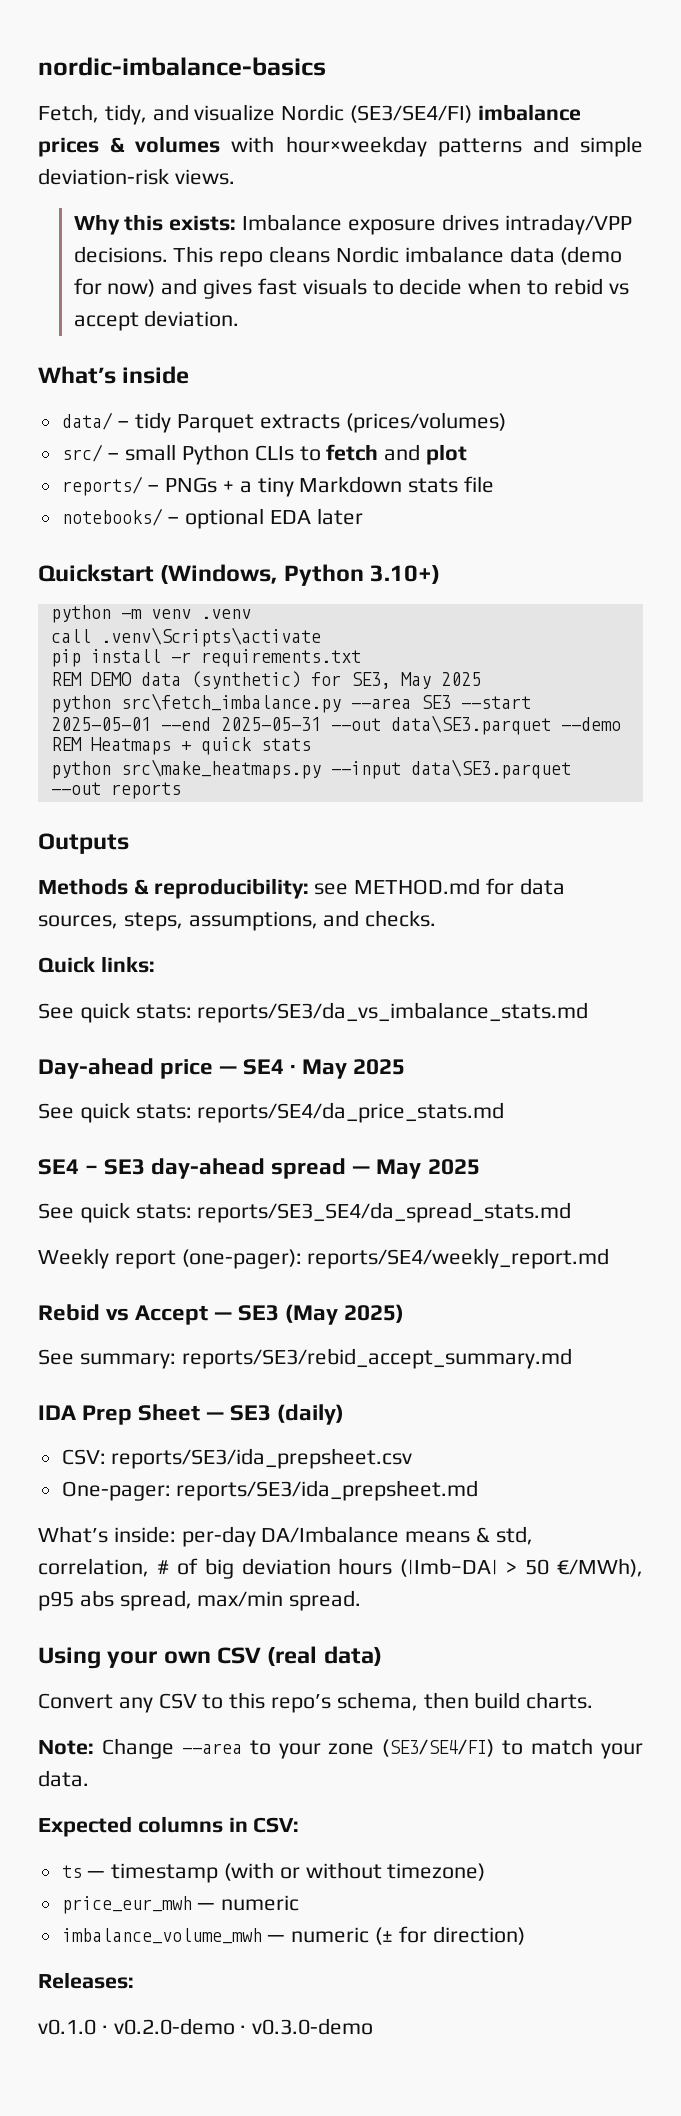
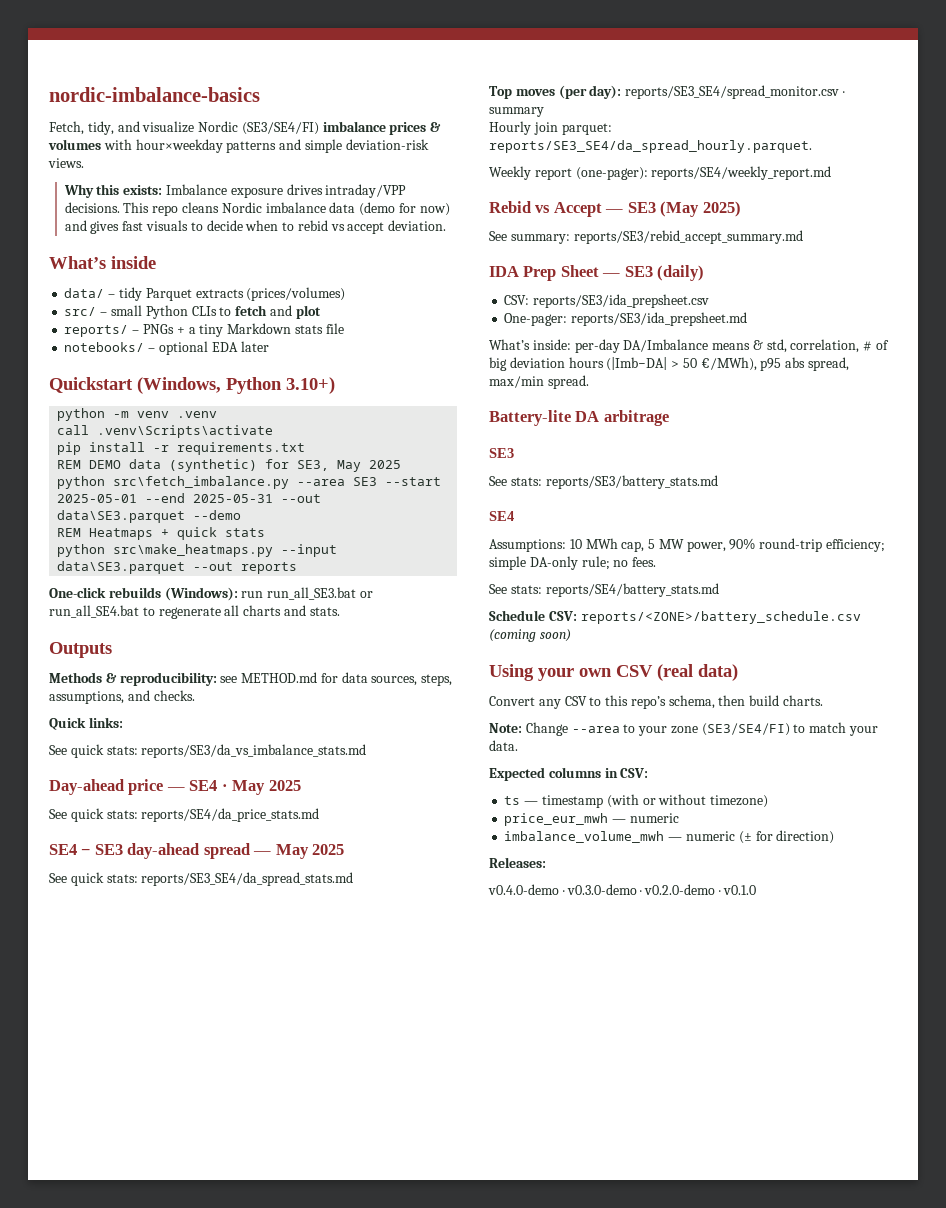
+ One-click rebuilds (Windows): run run_all_SE3.bat or run_all_SE4.bat to regenerate all charts and stats.
+ Top moves (per day): reports/SE3_SE4/spread_monitor.csv · summary
+ Hourly join parquet: reports/SE3_SE4/da_spread_hourly.parquet.
+ Battery-lite DA arbitrage
+ SE3
+ See stats: reports/SE3/battery_stats.md
+ SE4
+ Assumptions: 10 MWh cap, 5 MW power, 90% round-trip efficiency; simple DA-only rule; no fees.
+ See stats: reports/SE4/battery_stats.md
+ Schedule CSV: reports/<ZONE>/battery_schedule.csv (coming soon)
- v0.1.0 · v0.2.0-demo · v0.3.0-demo
+ v0.4.0-demo · v0.3.0-demo · v0.2.0-demo · v0.1.0

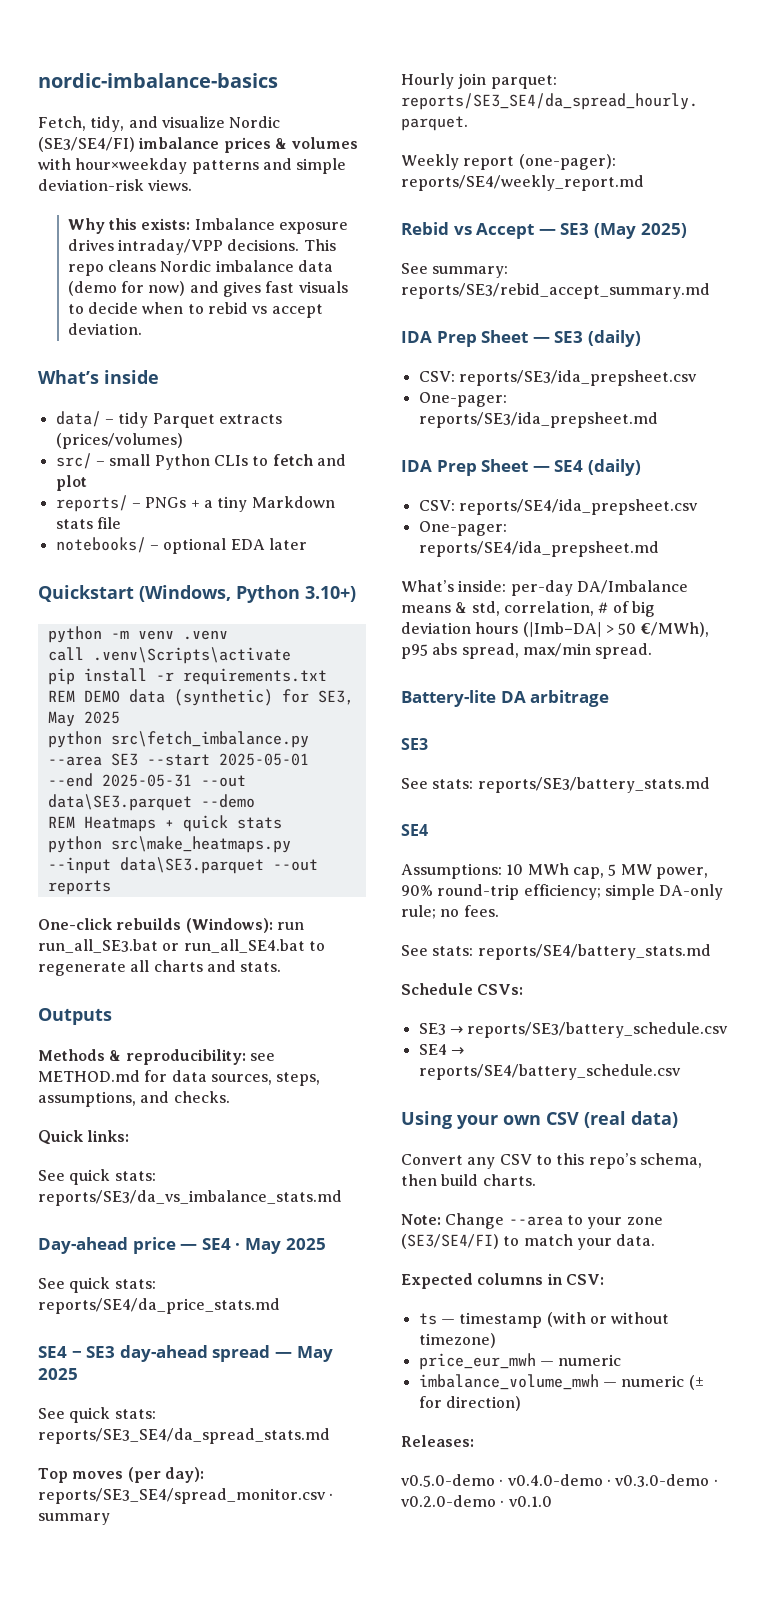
+ IDA Prep Sheet — SE4 (daily)
+ CSV: reports/SE4/ida_prepsheet.csv
+ One-pager: reports/SE4/ida_prepsheet.md
- Schedule CSV: reports/<ZONE>/battery_schedule.csv (coming soon)
+ Schedule CSVs:
+ SE3 → reports/SE3/battery_schedule.csv
+ SE4 → reports/SE4/battery_schedule.csv
- v0.4.0-demo · v0.3.0-demo · v0.2.0-demo · v0.1.0
+ v0.5.0-demo · v0.4.0-demo · v0.3.0-demo · v0.2.0-demo · v0.1.0

